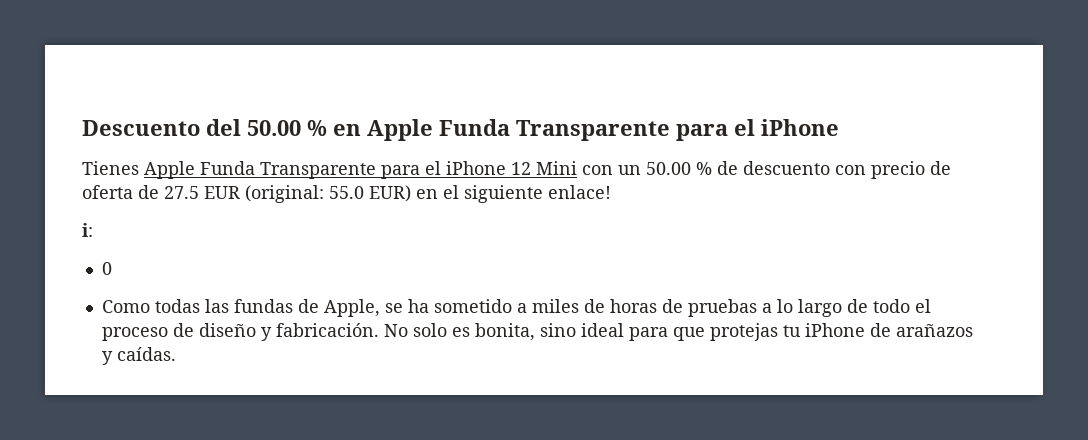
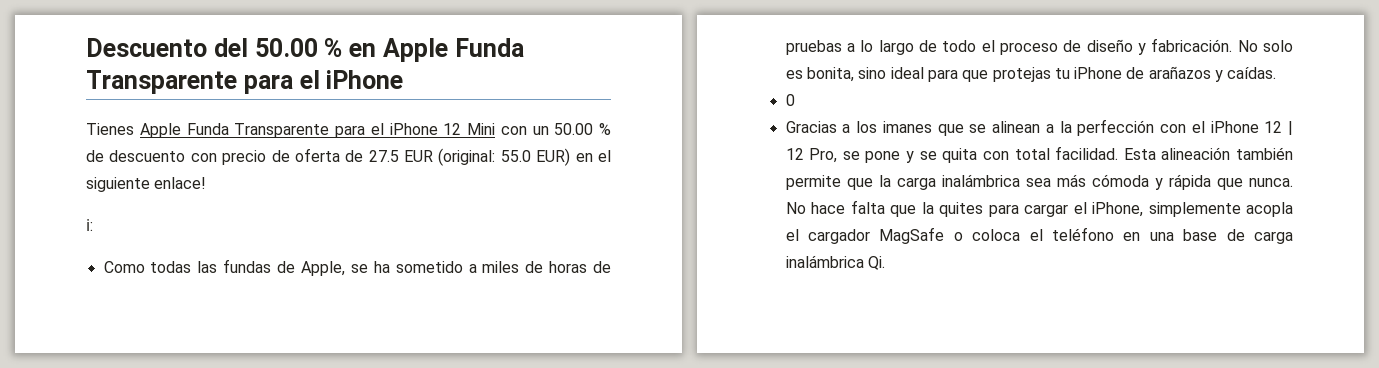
- 0
+ 0
+ Gracias a los imanes que se alinean a la perfección con el iPhone 12 | 12 Pro, se pone y se quita con total facilidad. Esta alineación también permite que la carga inalámbrica sea más cómoda y rápida que nunca. No hace falta que la quites para cargar el iPhone, simplemente acopla el cargador MagSafe o coloca el teléfono en una base de carga inalámbrica Qi.

